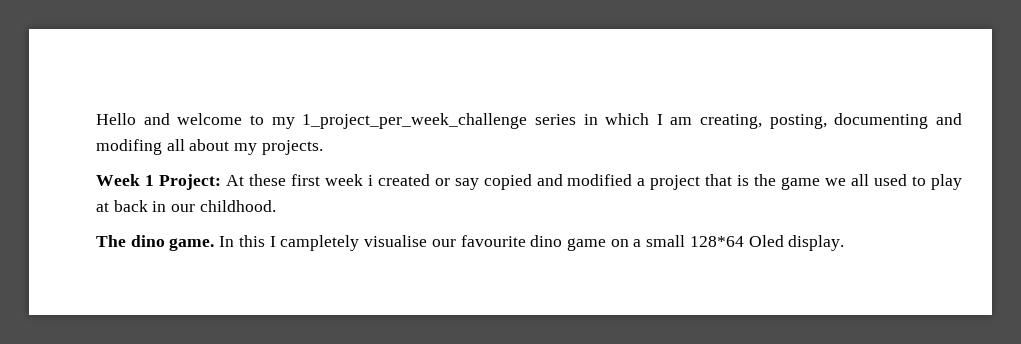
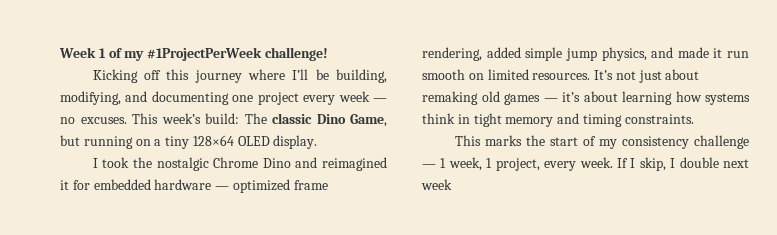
- Hello and welcome to my 1_project_per_week_challenge series in which I am creating, posting, documenting and modifing all about my projects.
- Week 1 Project: At these first week i created or say copied and modified a project that is the game we all used to play at back in our childhood.
- The dino game. In this I campletely visualise our favourite dino game on a small 128*64 Oled display.
+ Week 1 of my #1ProjectPerWeek challenge!
+ Kicking off this journey where I’ll be building, modifying, and documenting one project every week — no excuses. This week’s build: The classic Dino Game, but running on a tiny 128×64 OLED display.
+ I took the nostalgic Chrome Dino and reimagined it for embedded hardware — optimized frame rendering, added simple jump physics, and made it run smooth on limited resources. It’s not just about remaking old games — it’s about learning how systems think in tight memory and timing constraints.
+ This marks the start of my consistency challenge — 1 week, 1 project, every week. If I skip, I double next week

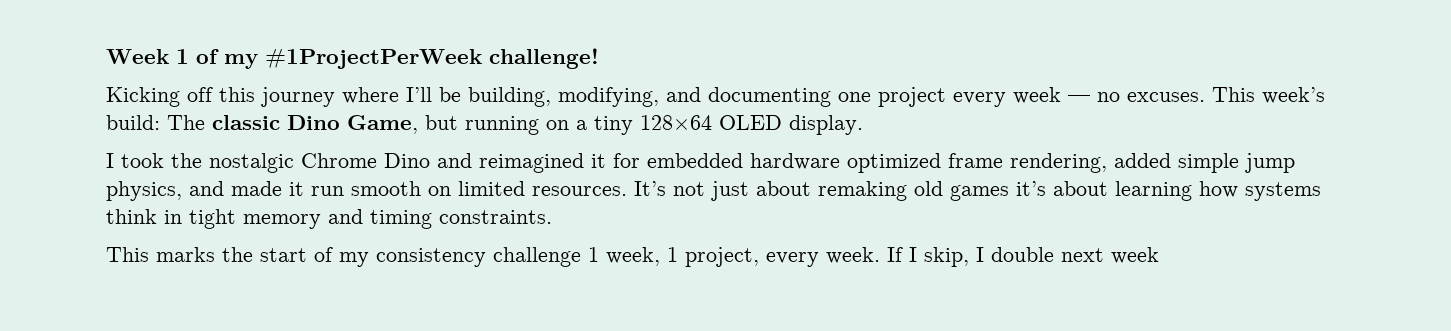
- I took the nostalgic Chrome Dino and reimagined it for embedded hardware — optimized frame rendering, added simple jump physics, and made it run smooth on limited resources.
+ I took the nostalgic Chrome Dino and reimagined it for embedded hardware optimized frame rendering, added simple jump physics, and made it run smooth on limited resources.
- It’s not just about remaking old games — it’s about learning how systems think in tight memory and timing constraints.
+ It’s not just about remaking old games it’s about learning how systems think in tight memory and timing constraints.
- This marks the start of my consistency challenge — 1 week, 1 project, every week.
+ This marks the start of my consistency challenge 1 week, 1 project, every week.

